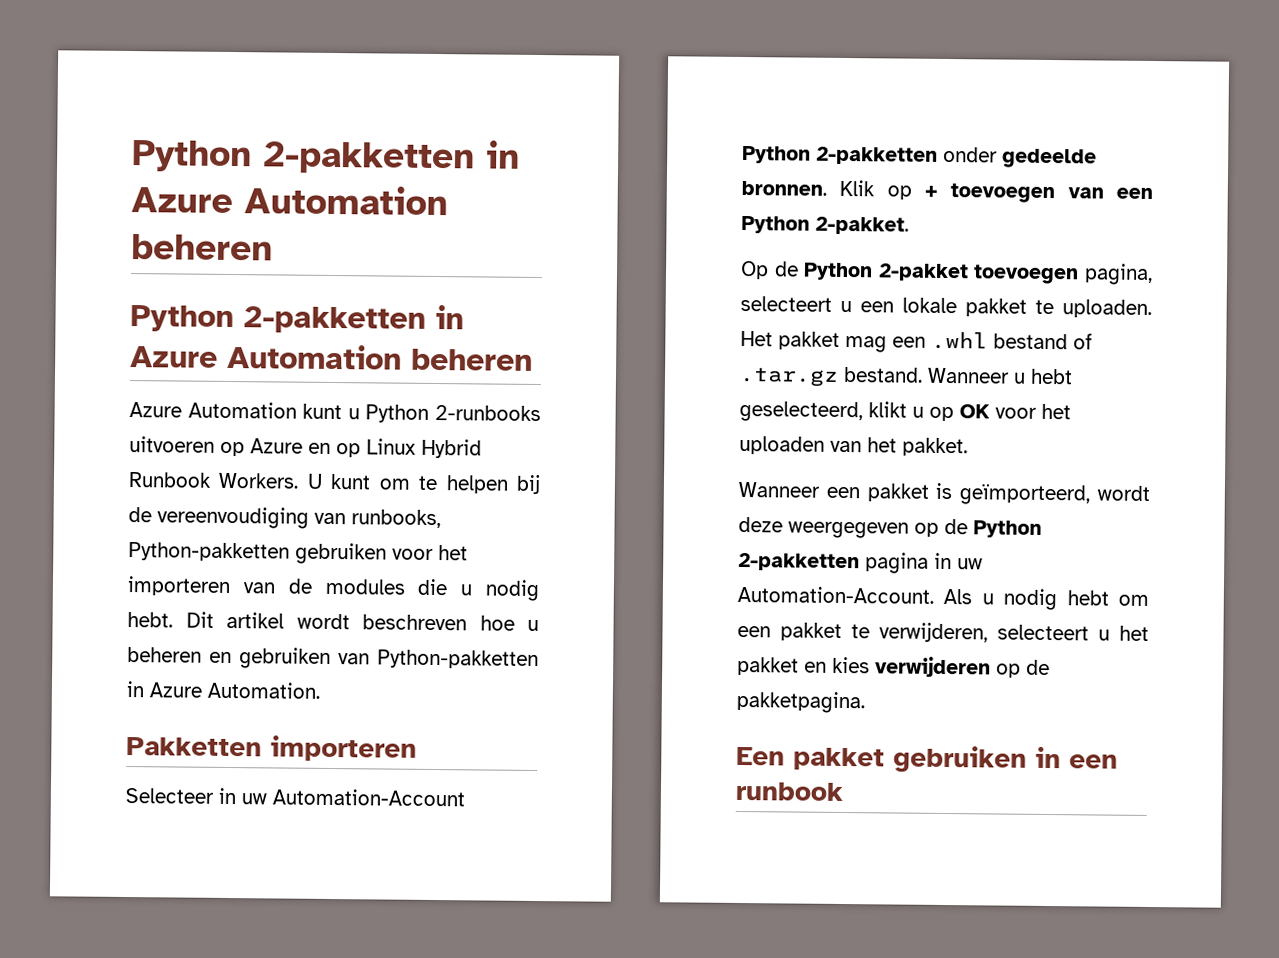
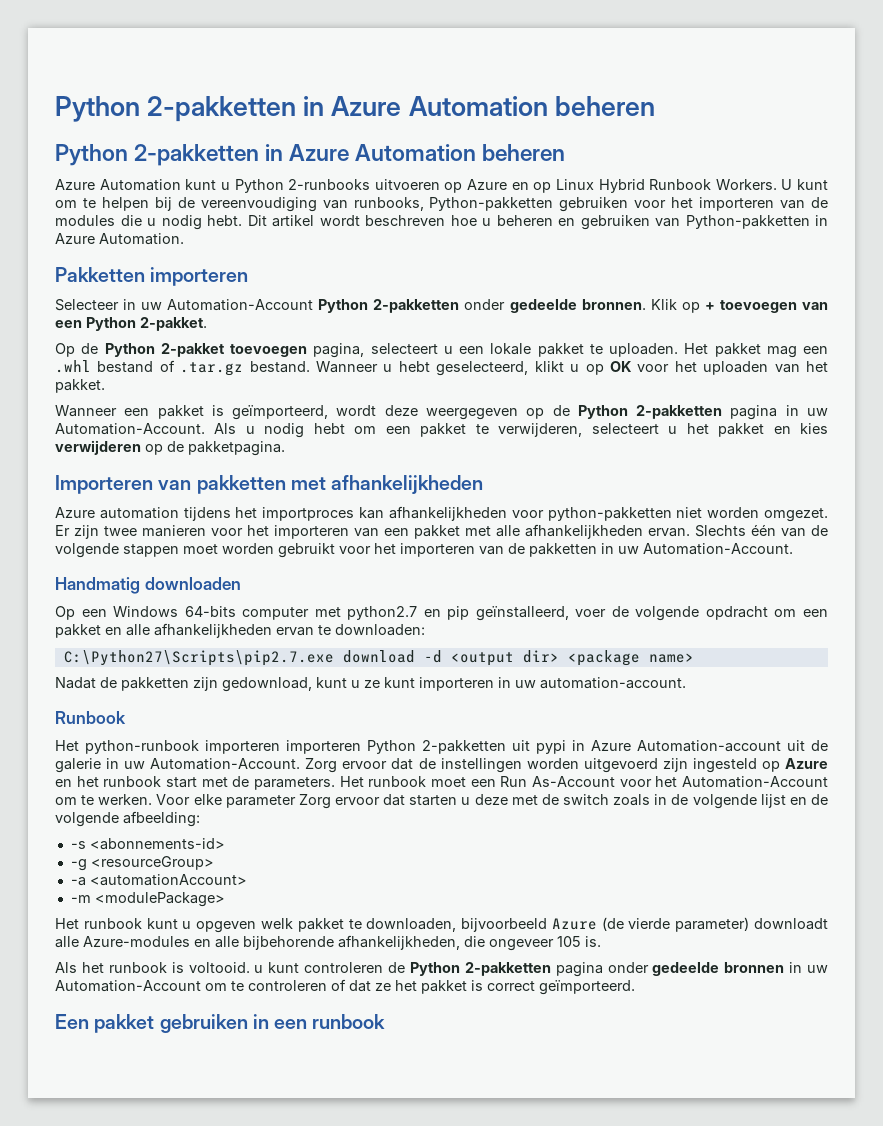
+ Importeren van pakketten met afhankelijkheden
+ Azure automation tijdens het importproces kan afhankelijkheden voor python-pakketten niet worden omgezet. Er zijn twee manieren voor het importeren van een pakket met alle afhankelijkheden ervan. Slechts één van de volgende stappen moet worden gebruikt voor het importeren van de pakketten in uw Automation-Account.
+ Handmatig downloaden
+ Op een Windows 64-bits computer met python2.7 en pip geïnstalleerd, voer de volgende opdracht om een pakket en alle afhankelijkheden ervan te downloaden:
+ C:\Python27\Scripts\pip2.7.exe download -d <output dir> <package name>
+ Nadat de pakketten zijn gedownload, kunt u ze kunt importeren in uw automation-account.
+ Runbook
+ Het python-runbook importeren importeren Python 2-pakketten uit pypi in Azure Automation-account uit de galerie in uw Automation-Account. Zorg ervoor dat de instellingen worden uitgevoerd zijn ingesteld op Azure en het runbook start met de parameters. Het runbook moet een Run As-Account voor het Automation-Account om te werken. Voor elke parameter Zorg ervoor dat starten u deze met de switch zoals in de volgende lijst en de volgende afbeelding:
+ -s <abonnements-id>
+ -g <resourceGroup>
+ -a <automationAccount>
+ -m <modulePackage>
+ Het runbook kunt u opgeven welk pakket te downloaden, bijvoorbeeld Azure (de vierde parameter) downloadt alle Azure-modules en alle bijbehorende afhankelijkheden, die ongeveer 105 is.
+ Als het runbook is voltooid. u kunt controleren de Python 2-pakketten pagina onder gedeelde bronnen in uw Automation-Account om te controleren of dat ze het pakket is correct geïmporteerd.

